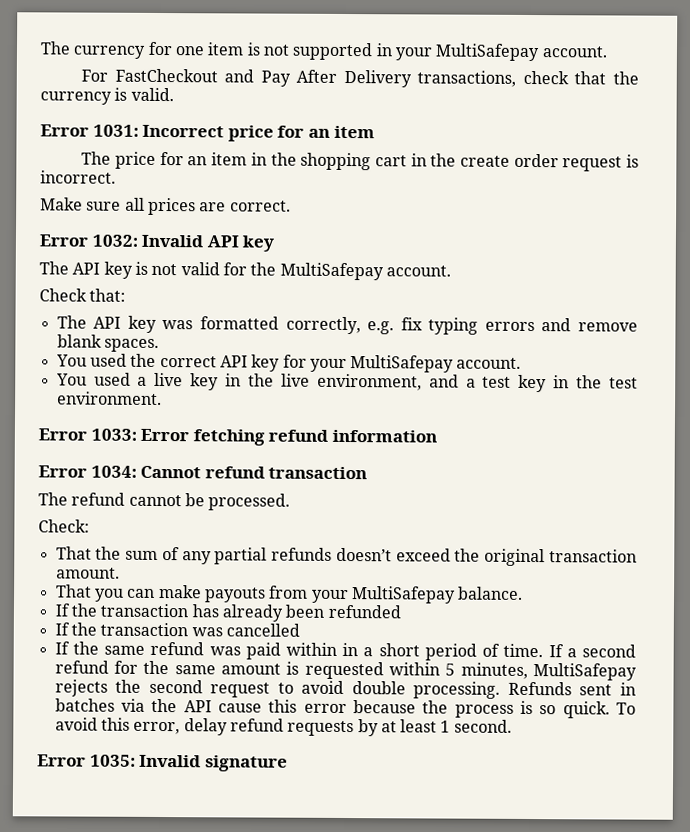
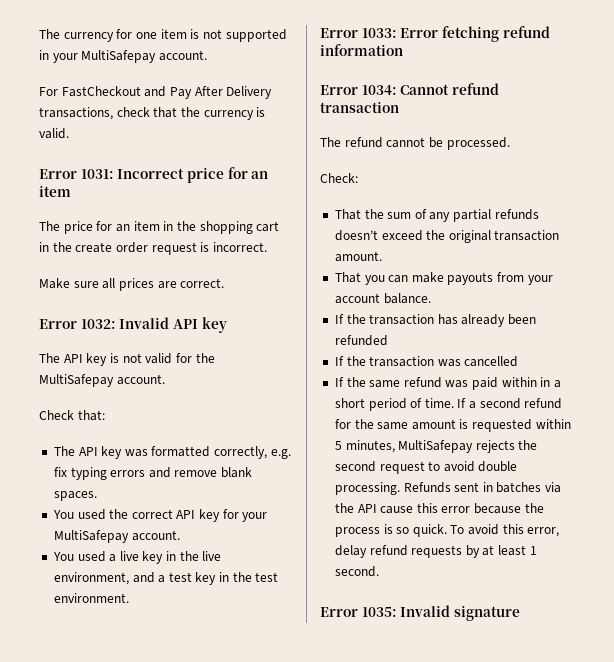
- That you can make payouts from your MultiSafepay balance.
+ That you can make payouts from your account balance.

